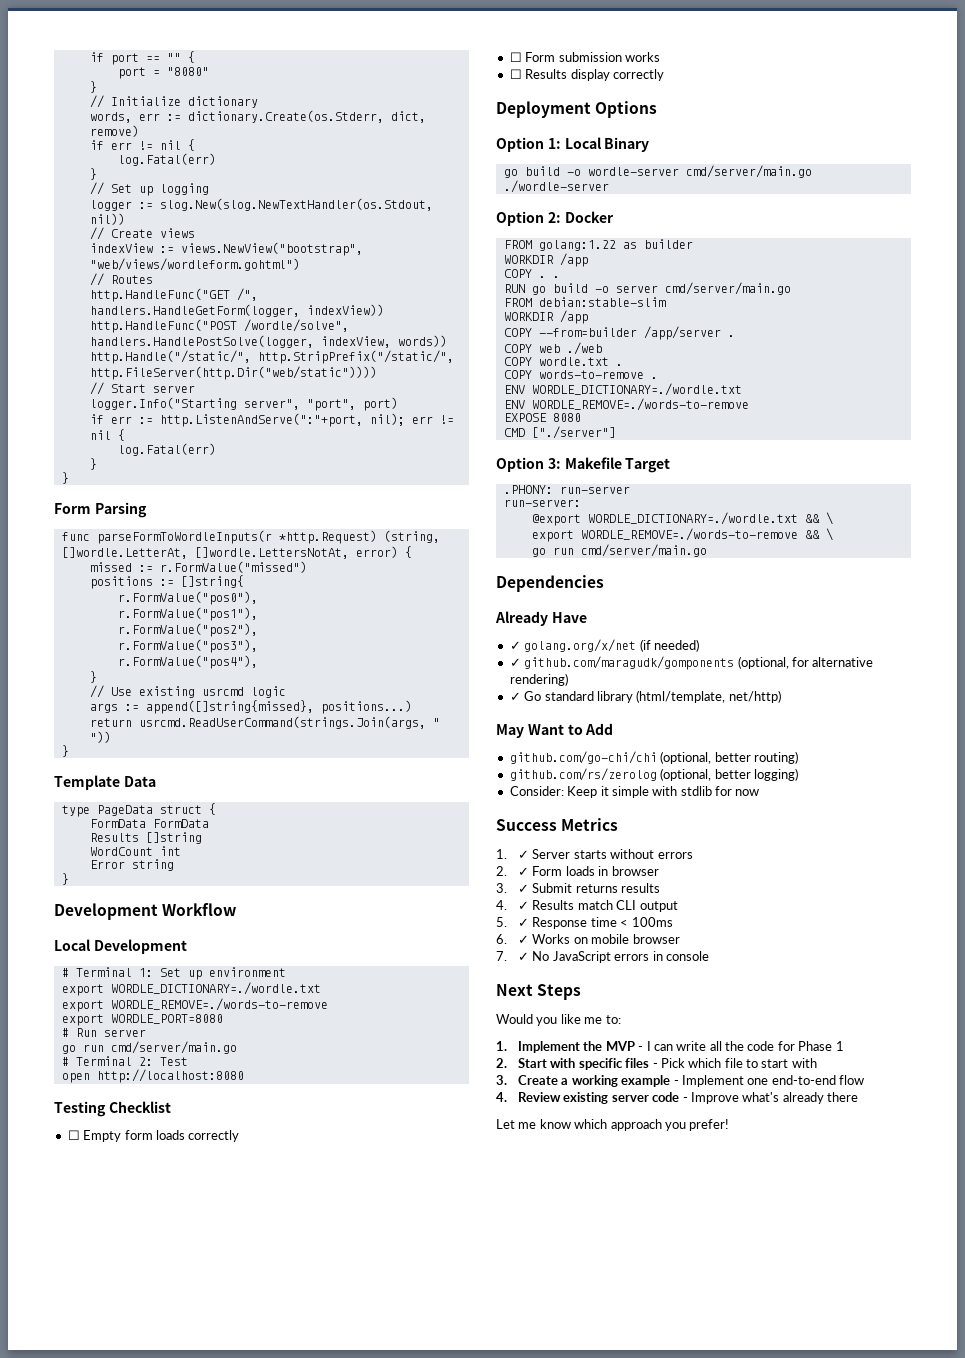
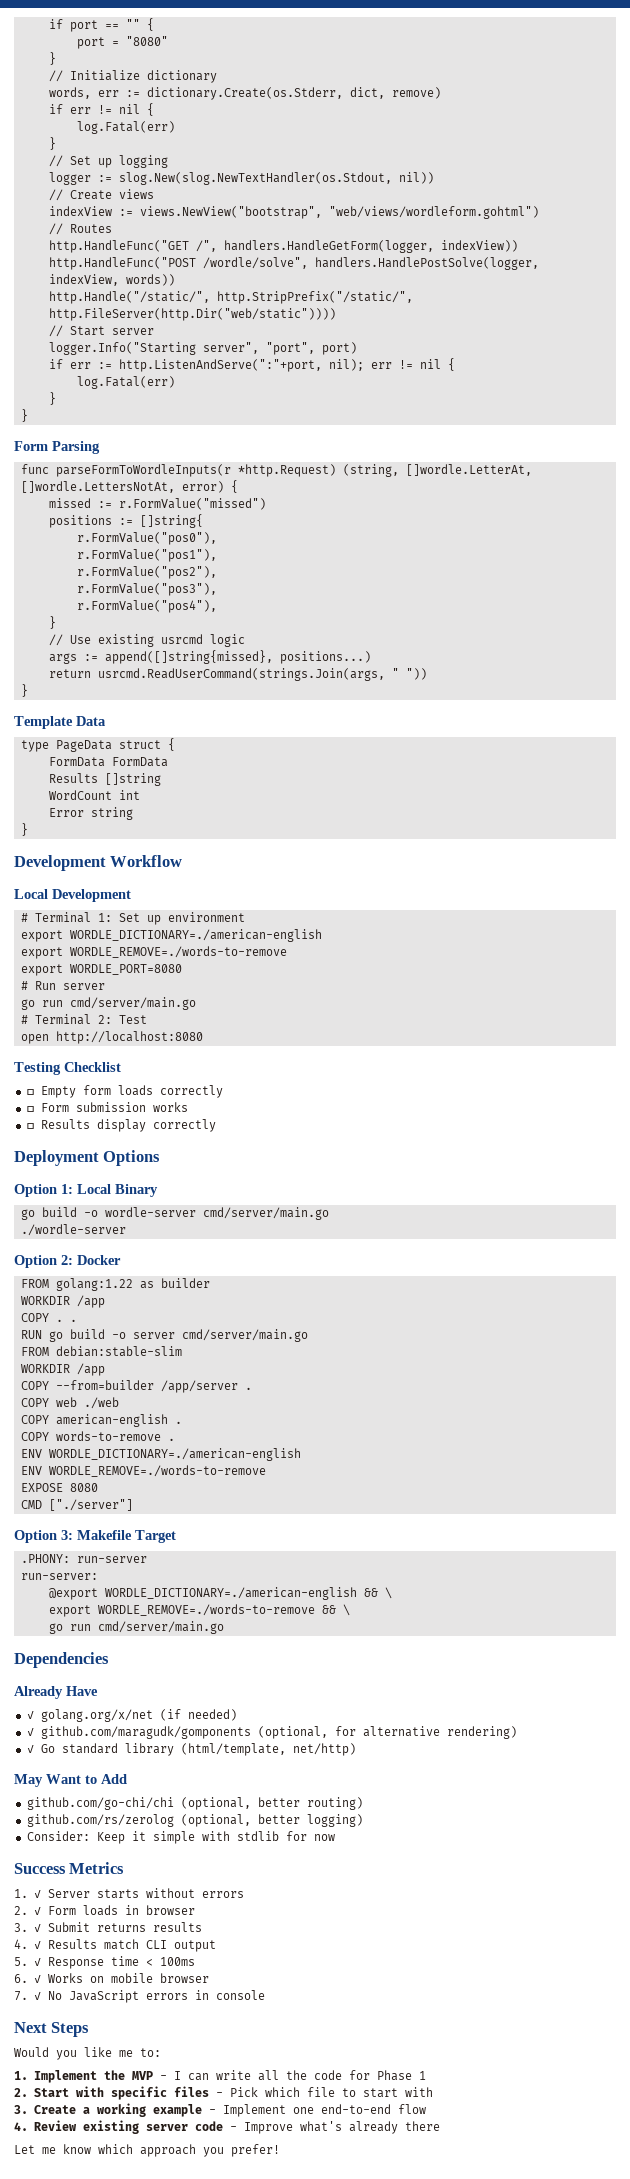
- export WORDLE_DICTIONARY=./wordle.txt
+ export WORDLE_DICTIONARY=./american-english
- COPY wordle.txt .
+ COPY american-english .
- ENV WORDLE_DICTIONARY=./wordle.txt
+ ENV WORDLE_DICTIONARY=./american-english
- @export WORDLE_DICTIONARY=./wordle.txt && \
+ @export WORDLE_DICTIONARY=./american-english && \

